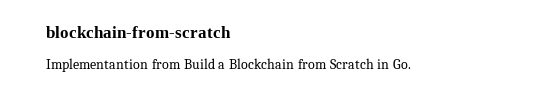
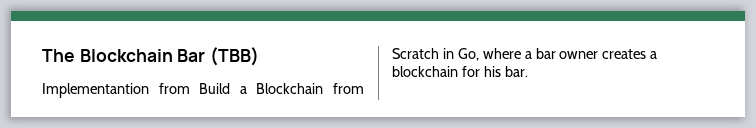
- blockchain-from-scratch
+ The Blockchain Bar (TBB)
- Implementantion from Build a Blockchain from Scratch in Go.
+ Implementantion from Build a Blockchain from Scratch in Go, where a bar owner creates a blockchain for his bar.

